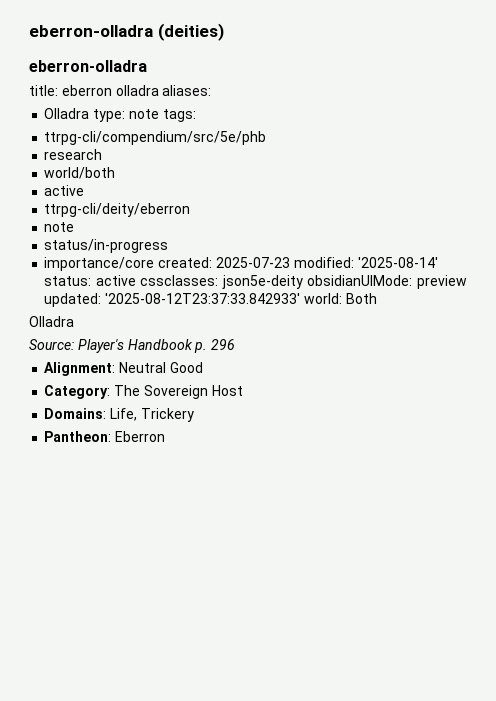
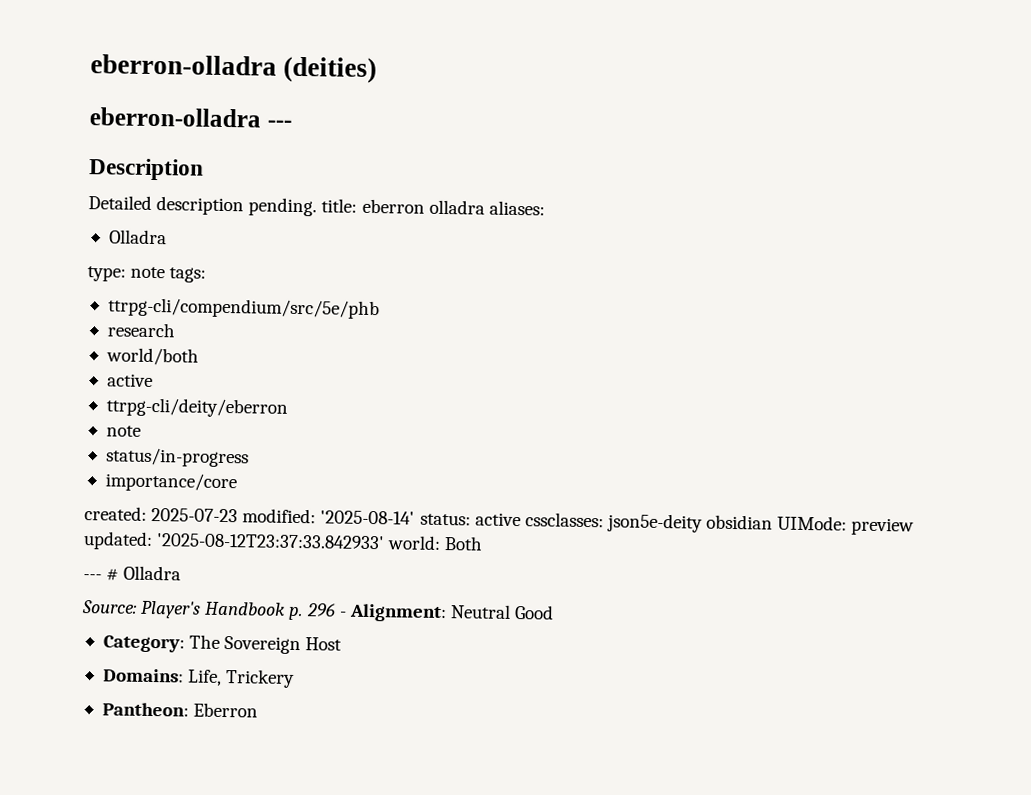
  eberron-olladra (deities)
- eberron-olladra
- title: eberron olladra aliases:
- Olladra type: note tags:
+ eberron-olladra ---
+ Description
+ Detailed description pending. title: eberron olladra aliases:
+ Olladra
+ type: note tags:
- importance/core created: 2025-07-23 modified: '2025-08-14' status: active cssclasses: json5e-deity obsidianUIMode: preview updated: '2025-08-12T23:37:33.842933' world: Both
- Olladra
+ importance/core
+ created: 2025-07-23 modified: '2025-08-14' status: active cssclasses: json5e-deity obsidian UIMode: preview updated: '2025-08-12T23:37:33.842933' world: Both
+ --- # Olladra
- Source: Player's Handbook p. 296
- Alignment: Neutral Good
+ Source: Player's Handbook p. 296 - Alignment: Neutral Good

